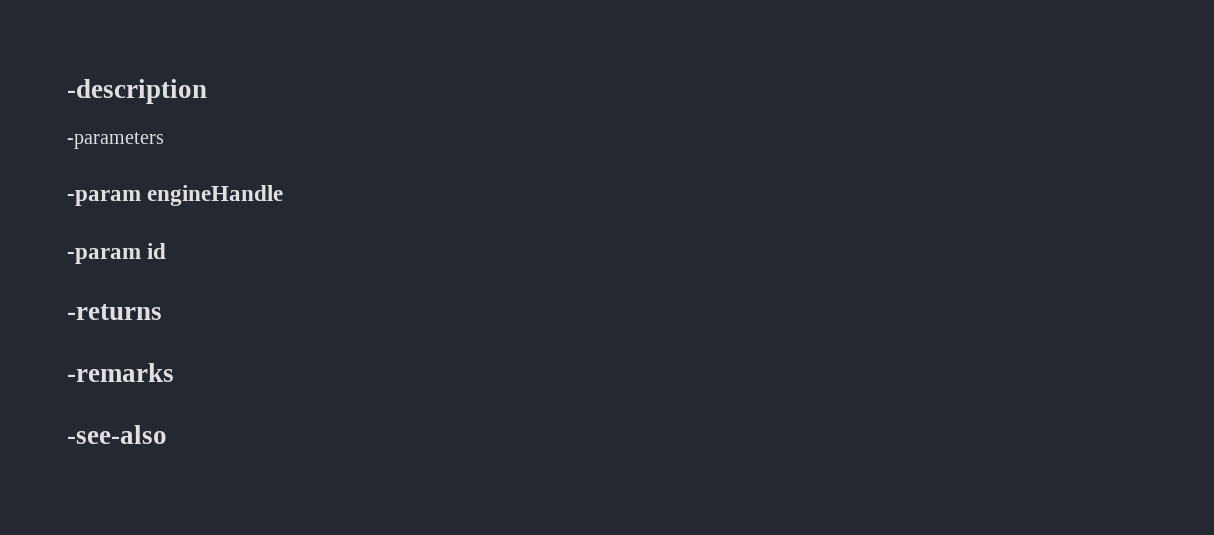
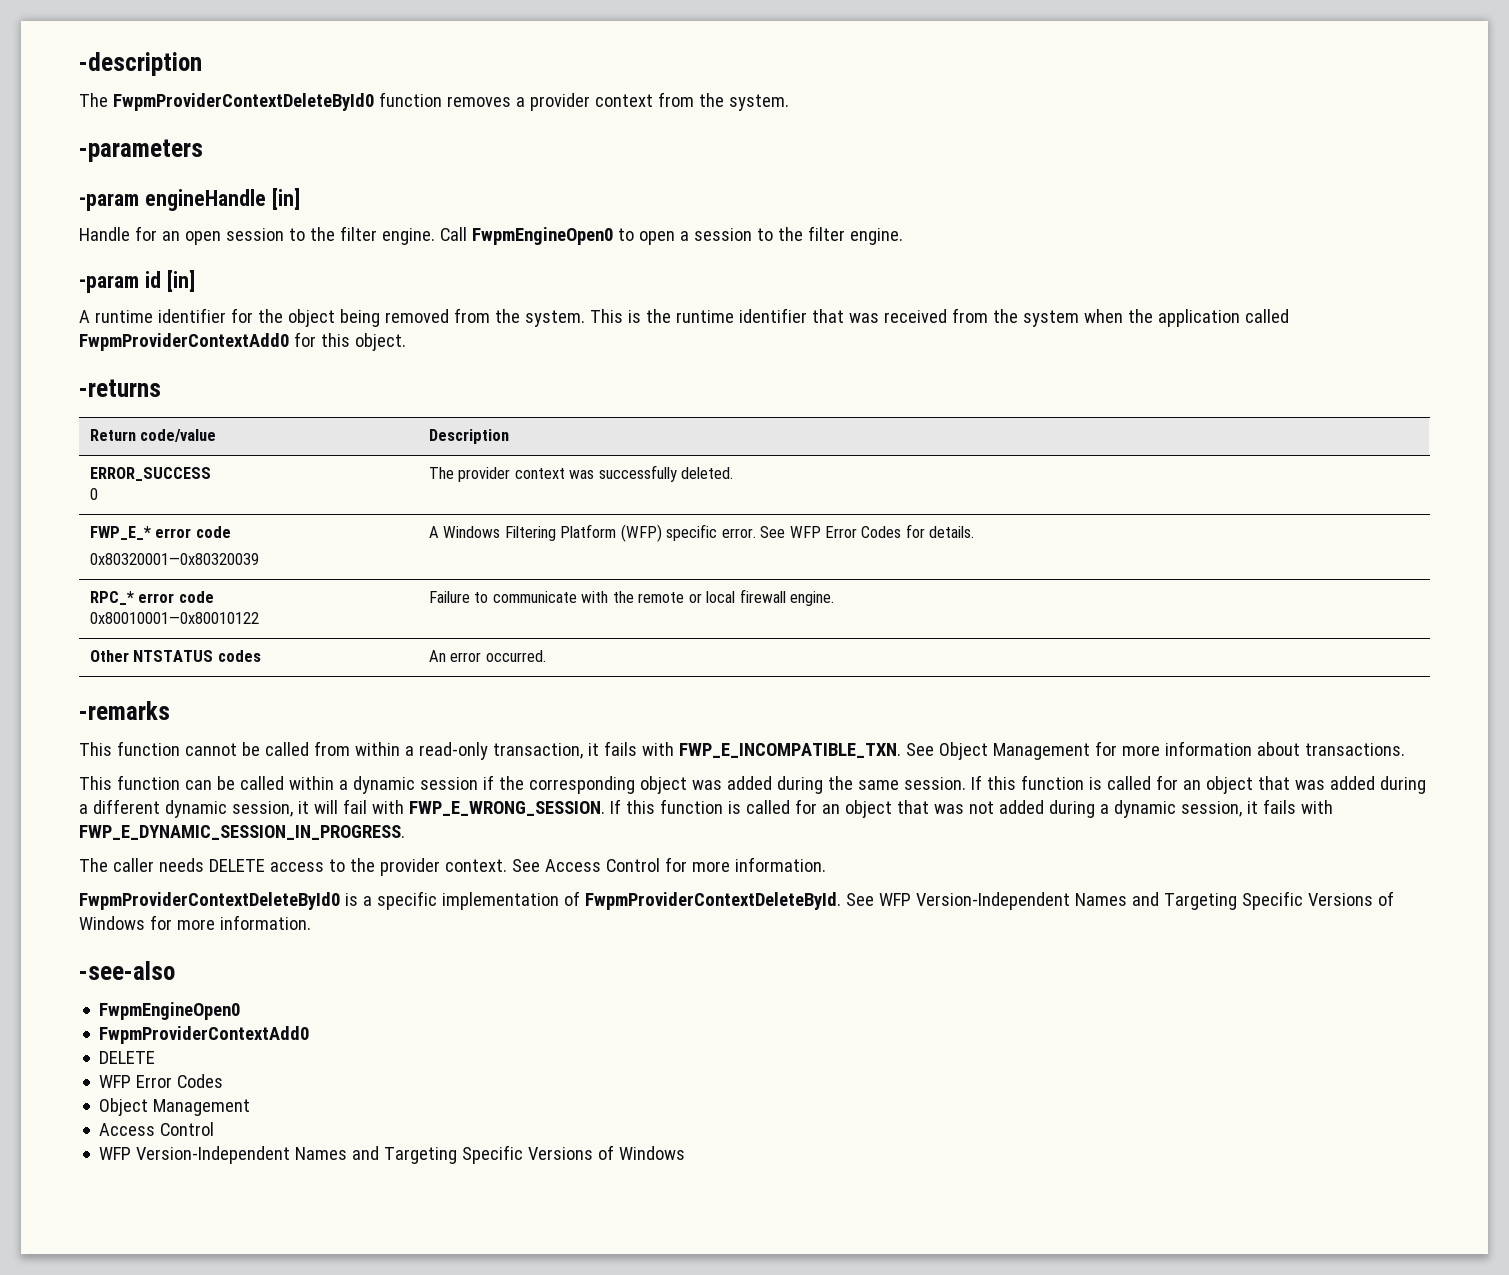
+ The FwpmProviderContextDeleteById0 function removes a provider context from the system.
  -parameters
- -param engineHandle
- -param id
+ -param engineHandle [in]
+ Handle for an open session to the filter engine. Call FwpmEngineOpen0 to open a session to the filter engine.
+ -param id [in]
+ A runtime identifier for the object being removed from the system. This is the runtime identifier that was received from the system when the application called FwpmProviderContextAdd0 for this object.
  -returns
+ Return code/value | Description
+ ERROR_SUCCESS
+ 0 | The provider context was successfully deleted.
+ FWP_E_* error code
+ 0x80320001—0x80320039 | A Windows Filtering Platform (WFP) specific error. See WFP Error Codes for details.
+ RPC_* error code
+ 0x80010001—0x80010122 | Failure to communicate with the remote or local firewall engine.
+ Other NTSTATUS codes | An error occurred.
  -remarks
+ This function cannot be called from within a read-only transaction, it fails with FWP_E_INCOMPATIBLE_TXN. See Object Management for more information about transactions.
+ This function can be called within a dynamic session if the corresponding object was added during the same session. If this function is called for an object that was added during a different dynamic session, it will fail with FWP_E_WRONG_SESSION. If this function is called for an object that was not added during a dynamic session, it fails with FWP_E_DYNAMIC_SESSION_IN_PROGRESS.
+ The caller needs DELETE access to the provider context. See Access Control for more information.
+ FwpmProviderContextDeleteById0 is a specific implementation of FwpmProviderContextDeleteById. See WFP Version-Independent Names and Targeting Specific Versions of Windows for more information.
  -see-also
+ FwpmEngineOpen0
+ FwpmProviderContextAdd0
+ DELETE
+ WFP Error Codes
+ Object Management
+ Access Control
+ WFP Version-Independent Names and Targeting Specific Versions of Windows

